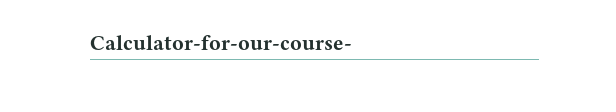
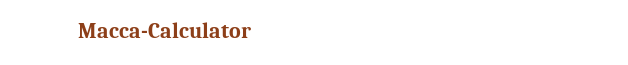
- Calculator-for-our-course-
+ Macca-Calculator

